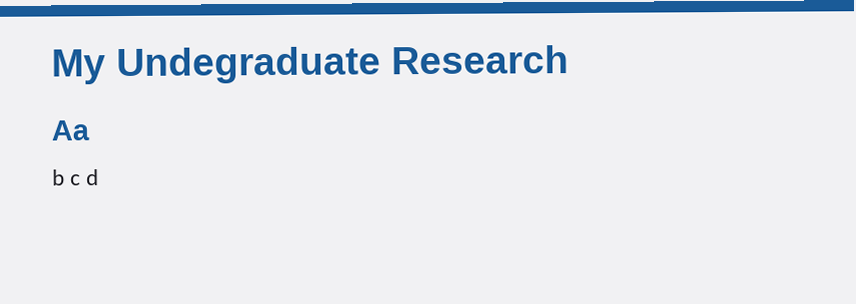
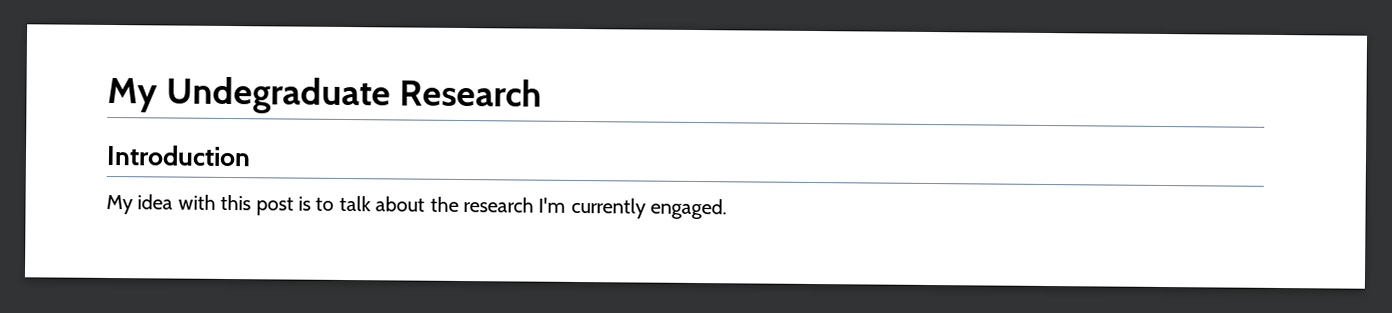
- Aa
- b c d
+ Introduction
+ My idea with this post is to talk about the research I'm currently engaged.

